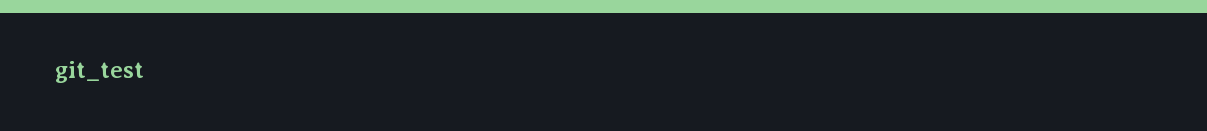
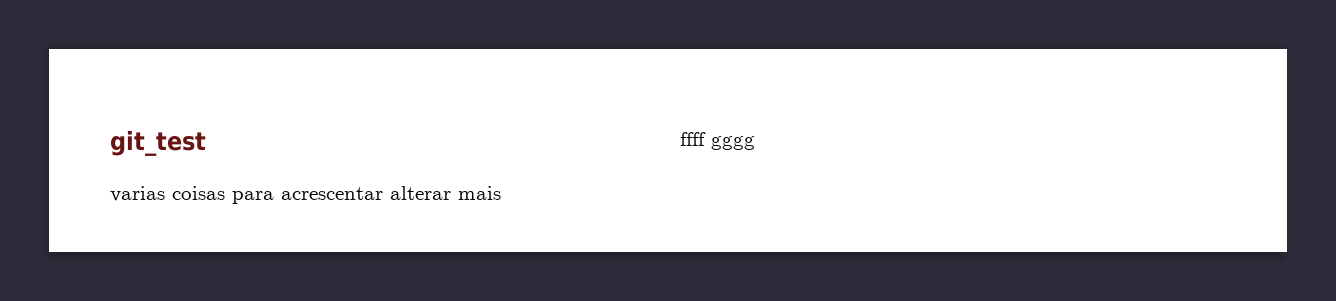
+ varias coisas para acrescentar alterar mais
+ ffff gggg

